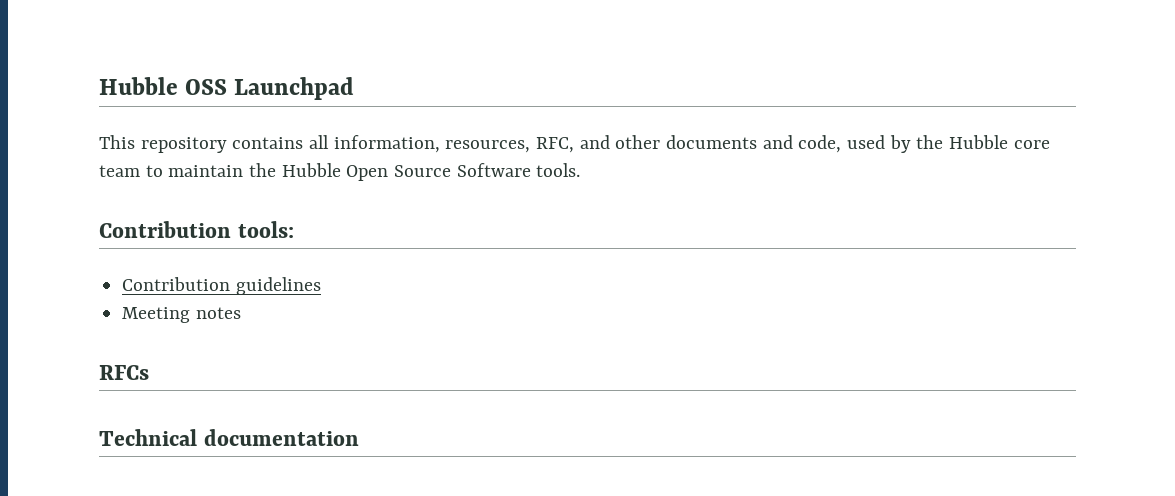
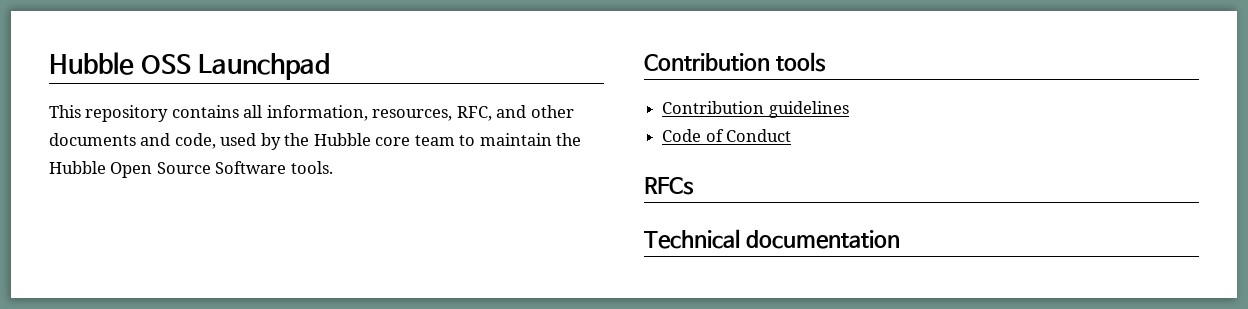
- Contribution tools:
+ Contribution tools
- Meeting notes
+ Code of Conduct

